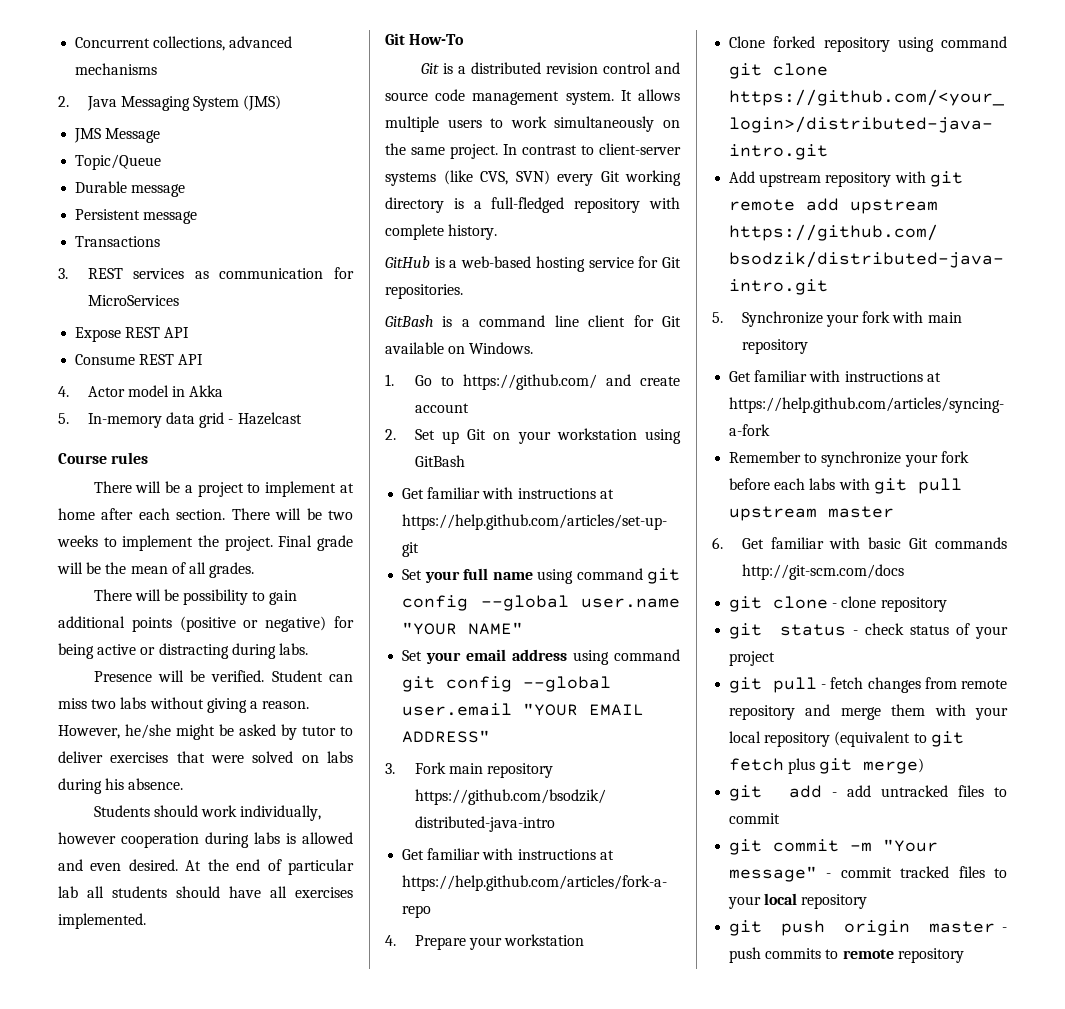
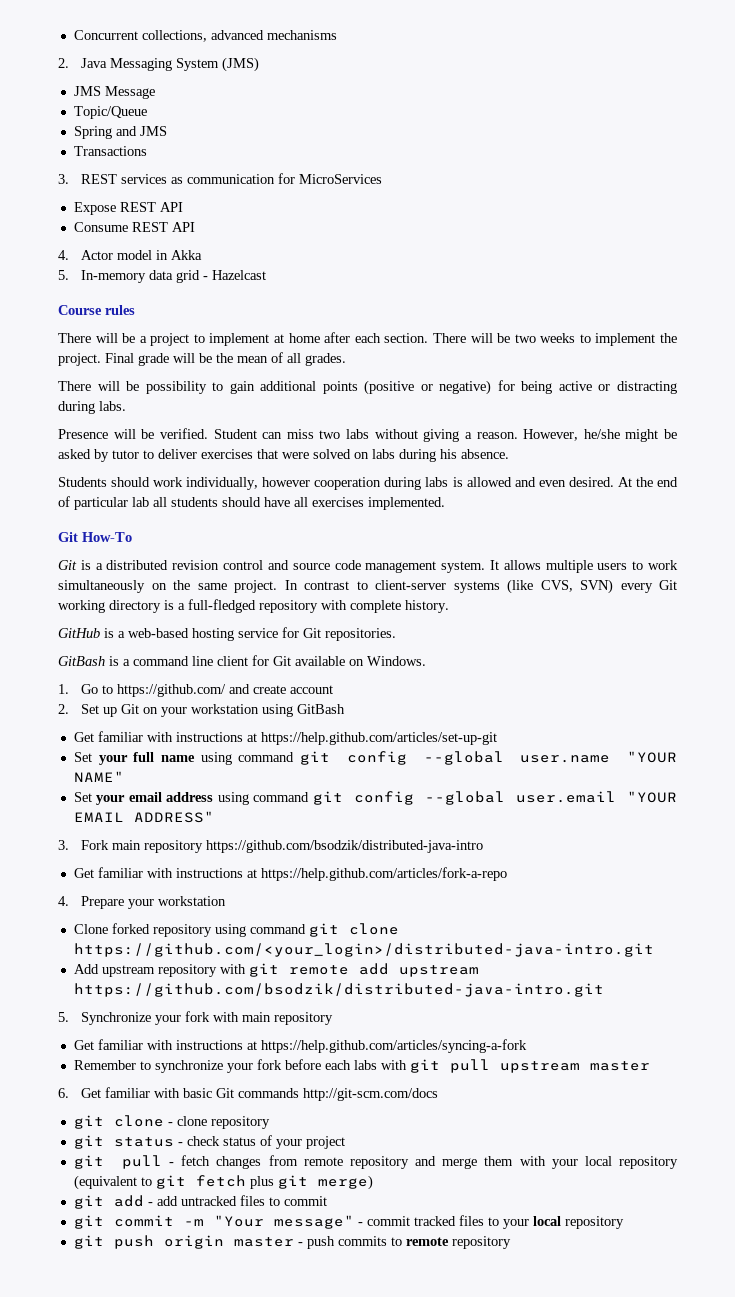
- Durable message
- Persistent message
+ Spring and JMS

